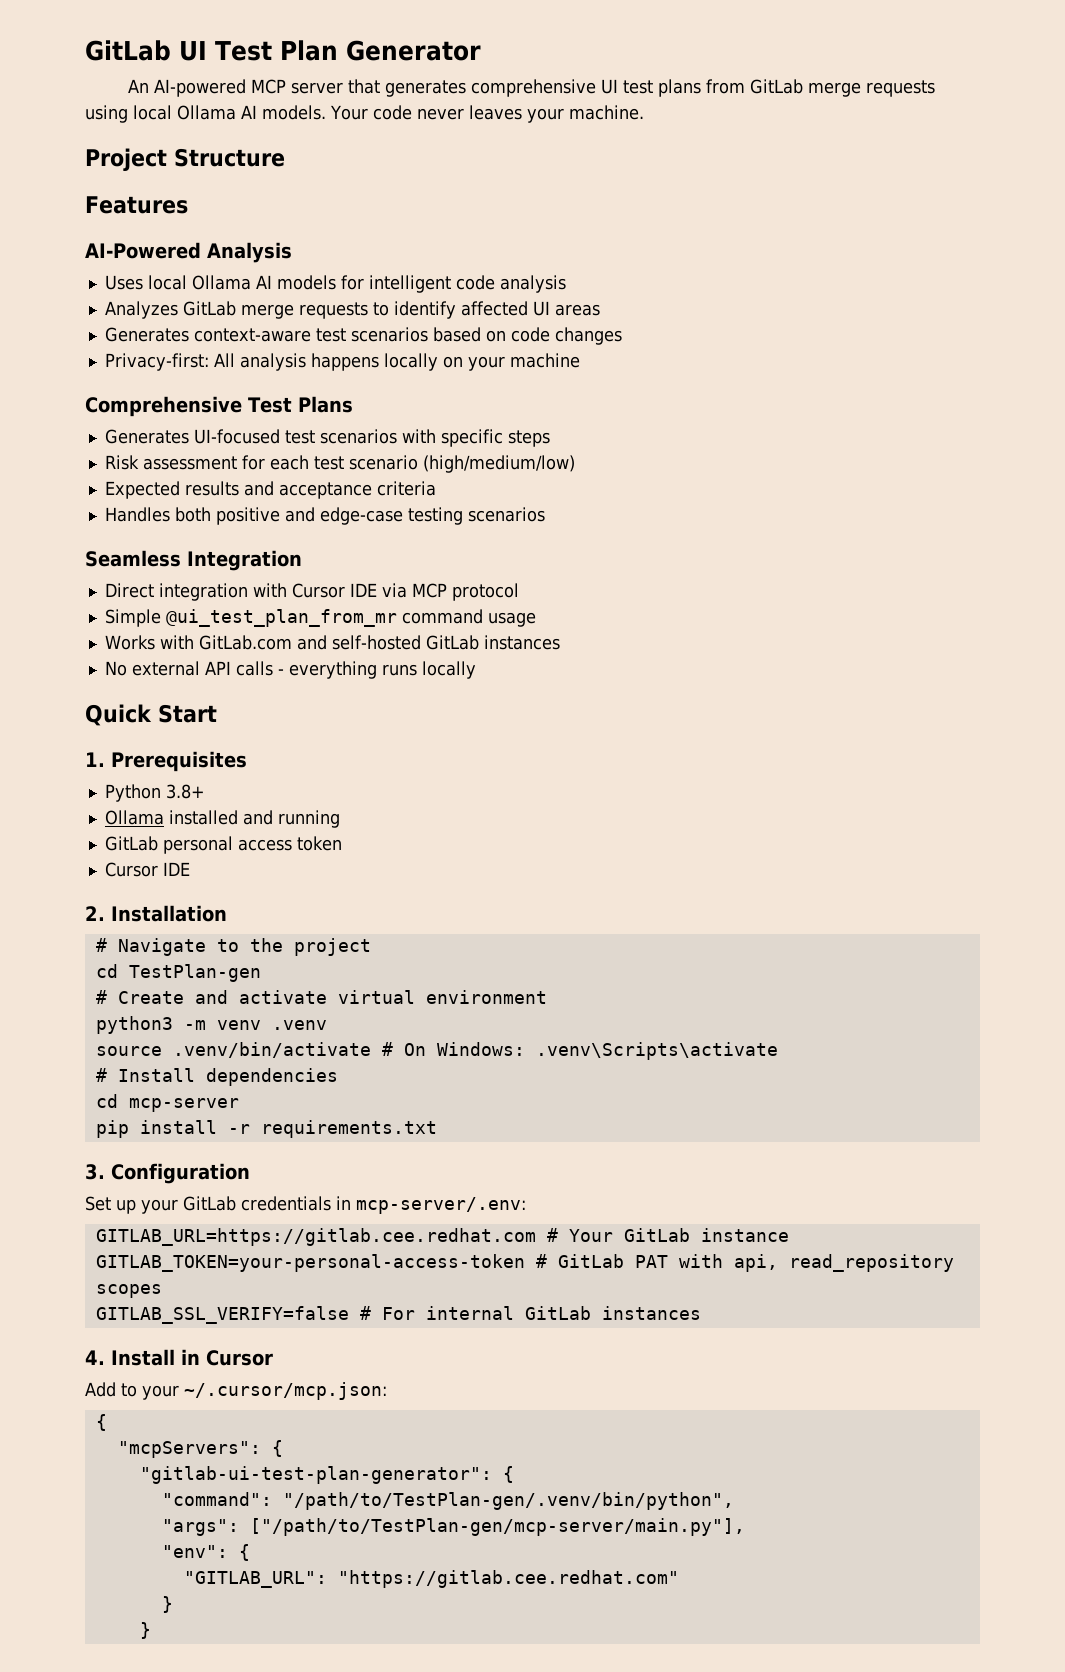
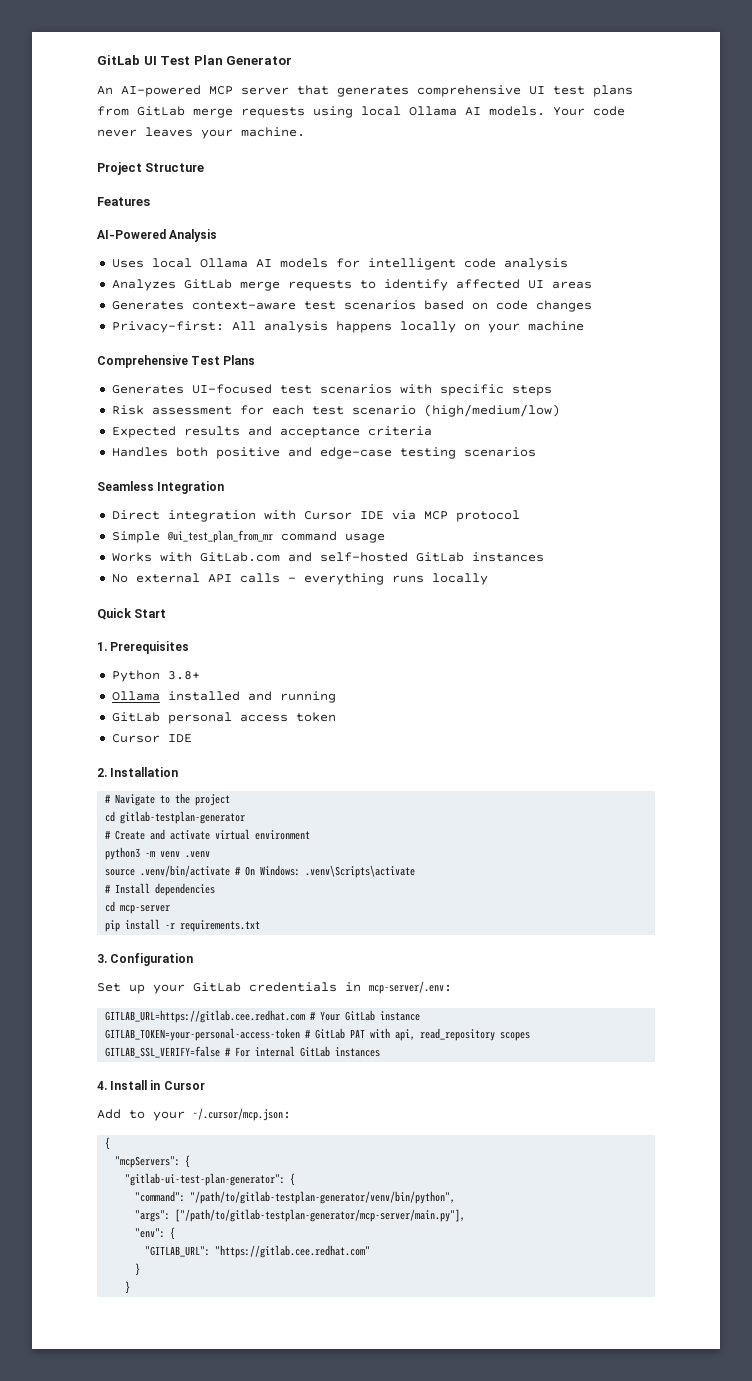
- cd TestPlan-gen
+ cd gitlab-testplan-generator
- "command": "/path/to/TestPlan-gen/.venv/bin/python",
+ "command": "/path/to/gitlab-testplan-generator/venv/bin/python",
- "args": ["/path/to/TestPlan-gen/mcp-server/main.py"],
+ "args": ["/path/to/gitlab-testplan-generator/mcp-server/main.py"],

